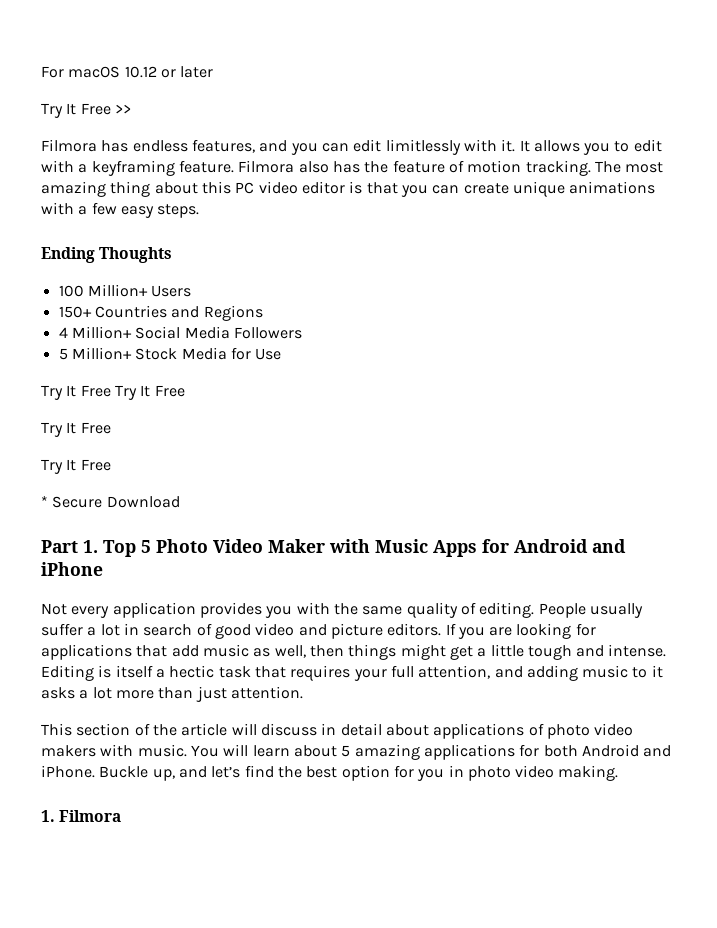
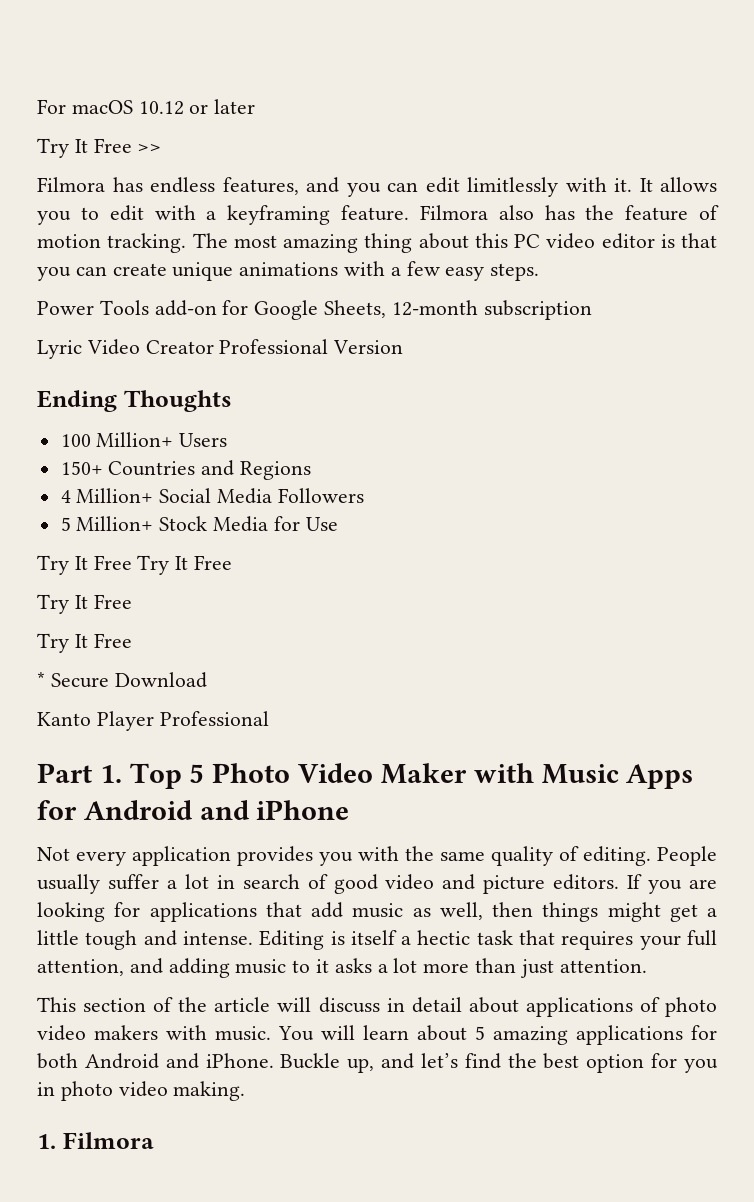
+ Power Tools add-on for Google Sheets, 12-month subscription
+ Lyric Video Creator Professional Version
+ Kanto Player Professional

